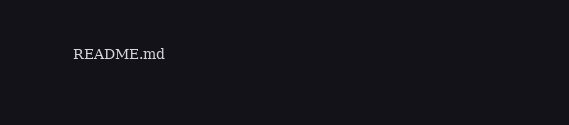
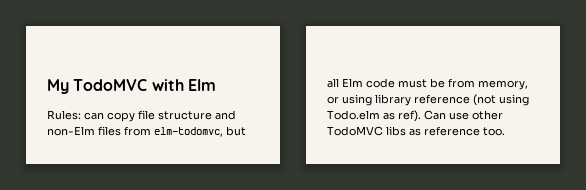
- README.md
+ My TodoMVC with Elm
+ Rules: can copy file structure and non-Elm files from elm-todomvc, but all Elm code must be from memory, or using library reference (not using Todo.elm as ref). Can use other TodoMVC libs as reference too.

